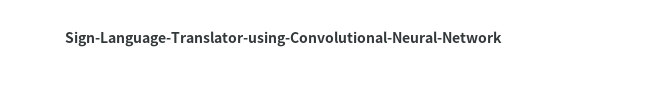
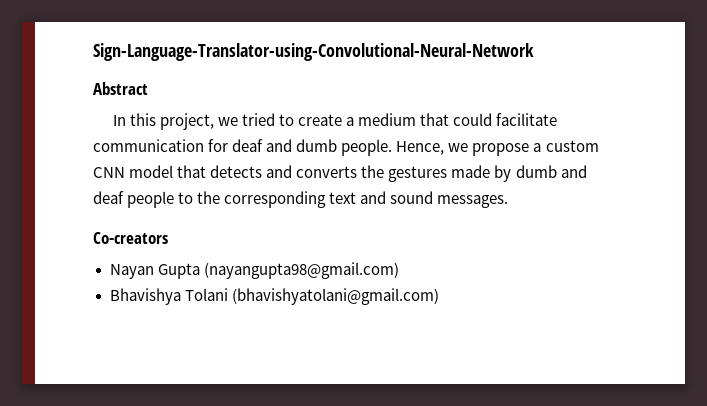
+ Abstract
+ In this project, we tried to create a medium that could facilitate communication for deaf and dumb people. Hence, we propose a custom CNN model that detects and converts the gestures made by dumb and deaf people to the corresponding text and sound messages.
+ Co-creators
+ Nayan Gupta (nayangupta98@gmail.com)
+ Bhavishya Tolani (bhavishyatolani@gmail.com)

